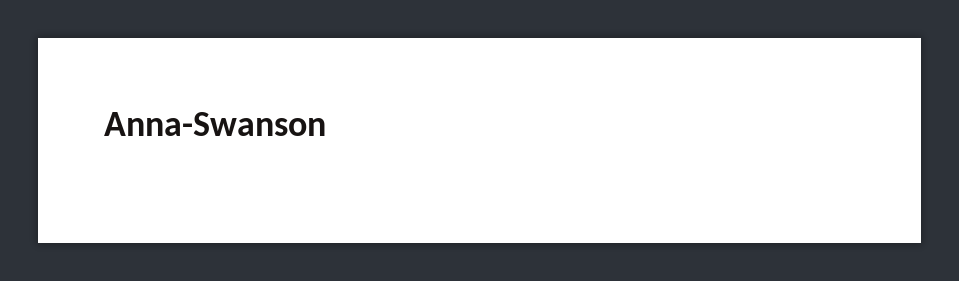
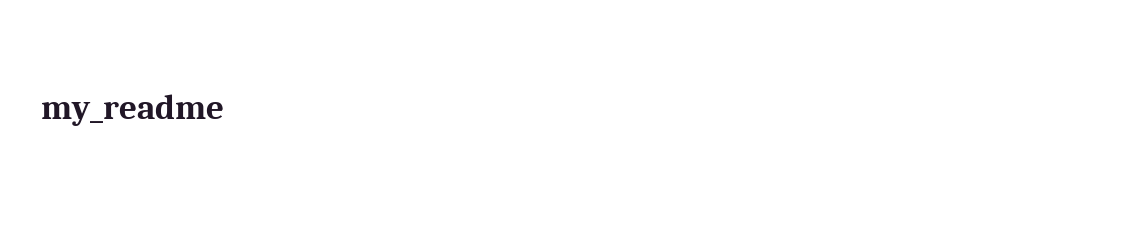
- Anna-Swanson
+ my_readme

